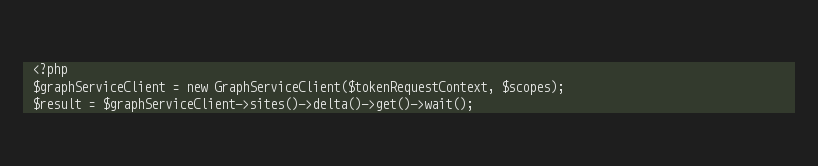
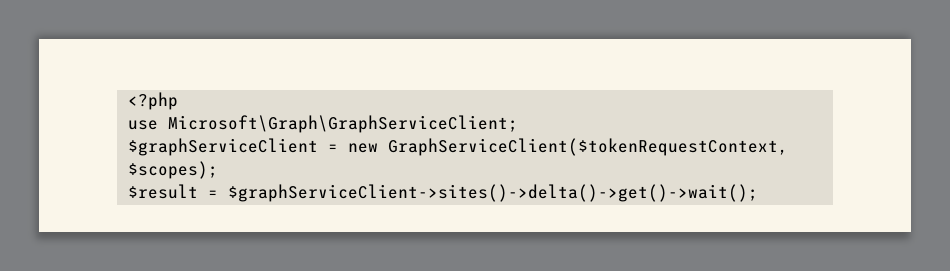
+ use Microsoft\Graph\GraphServiceClient;

